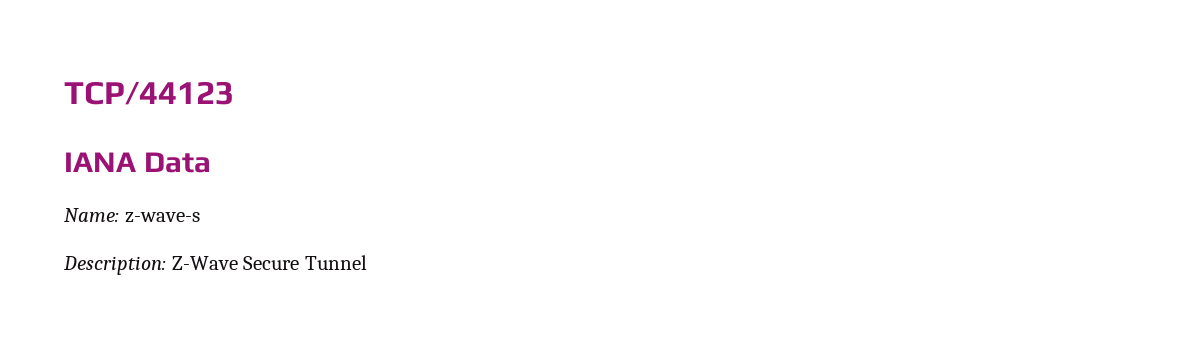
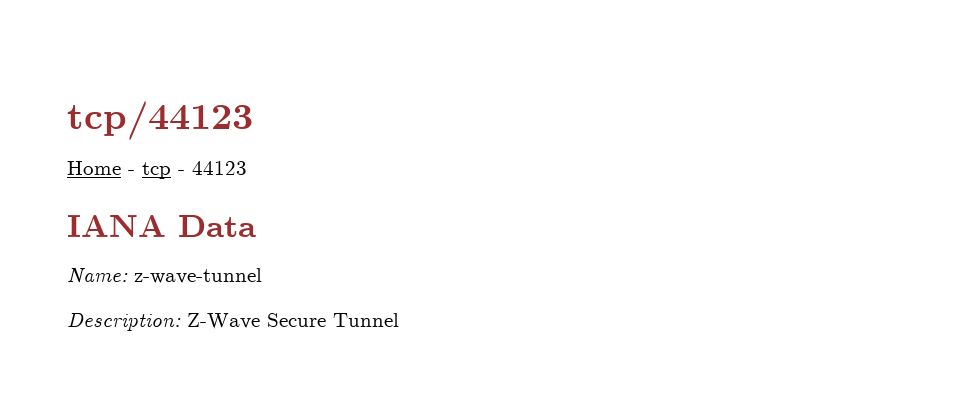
- TCP/44123
+ tcp/44123
+ Home - tcp - 44123
- Name: z-wave-s
+ Name: z-wave-tunnel

